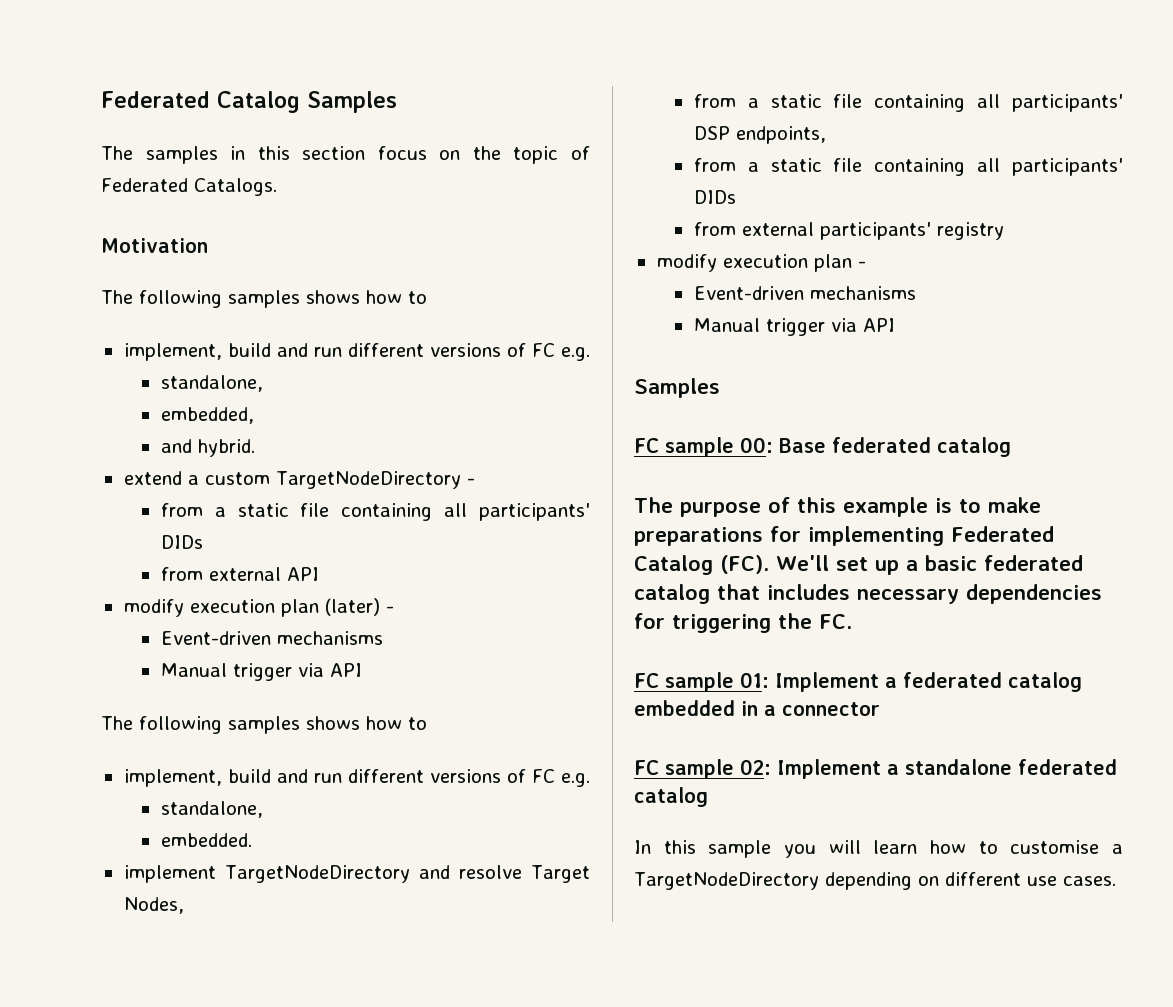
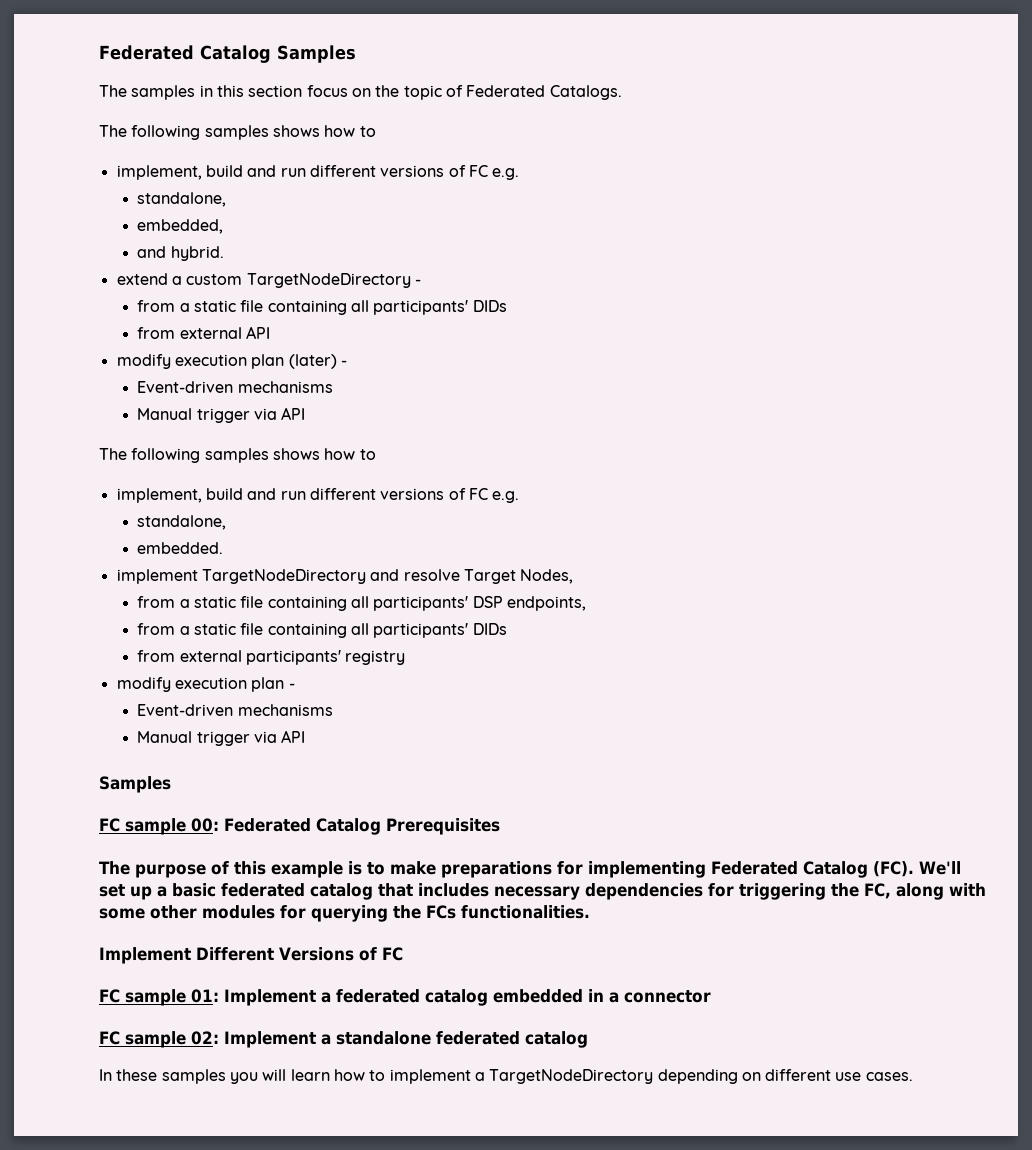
- Motivation
- FC sample 00: Base federated catalog
+ FC sample 00: Federated Catalog Prerequisites
- The purpose of this example is to make preparations for implementing Federated Catalog (FC). We'll set up a basic federated catalog that includes necessary dependencies for triggering the FC.
+ The purpose of this example is to make preparations for implementing Federated Catalog (FC). We'll set up a basic federated catalog that includes necessary dependencies for triggering the FC, along with some other modules for querying the FCs functionalities.
+ Implement Different Versions of FC
- In this sample you will learn how to customise a TargetNodeDirectory depending on different use cases.
+ In these samples you will learn how to implement a TargetNodeDirectory depending on different use cases.

